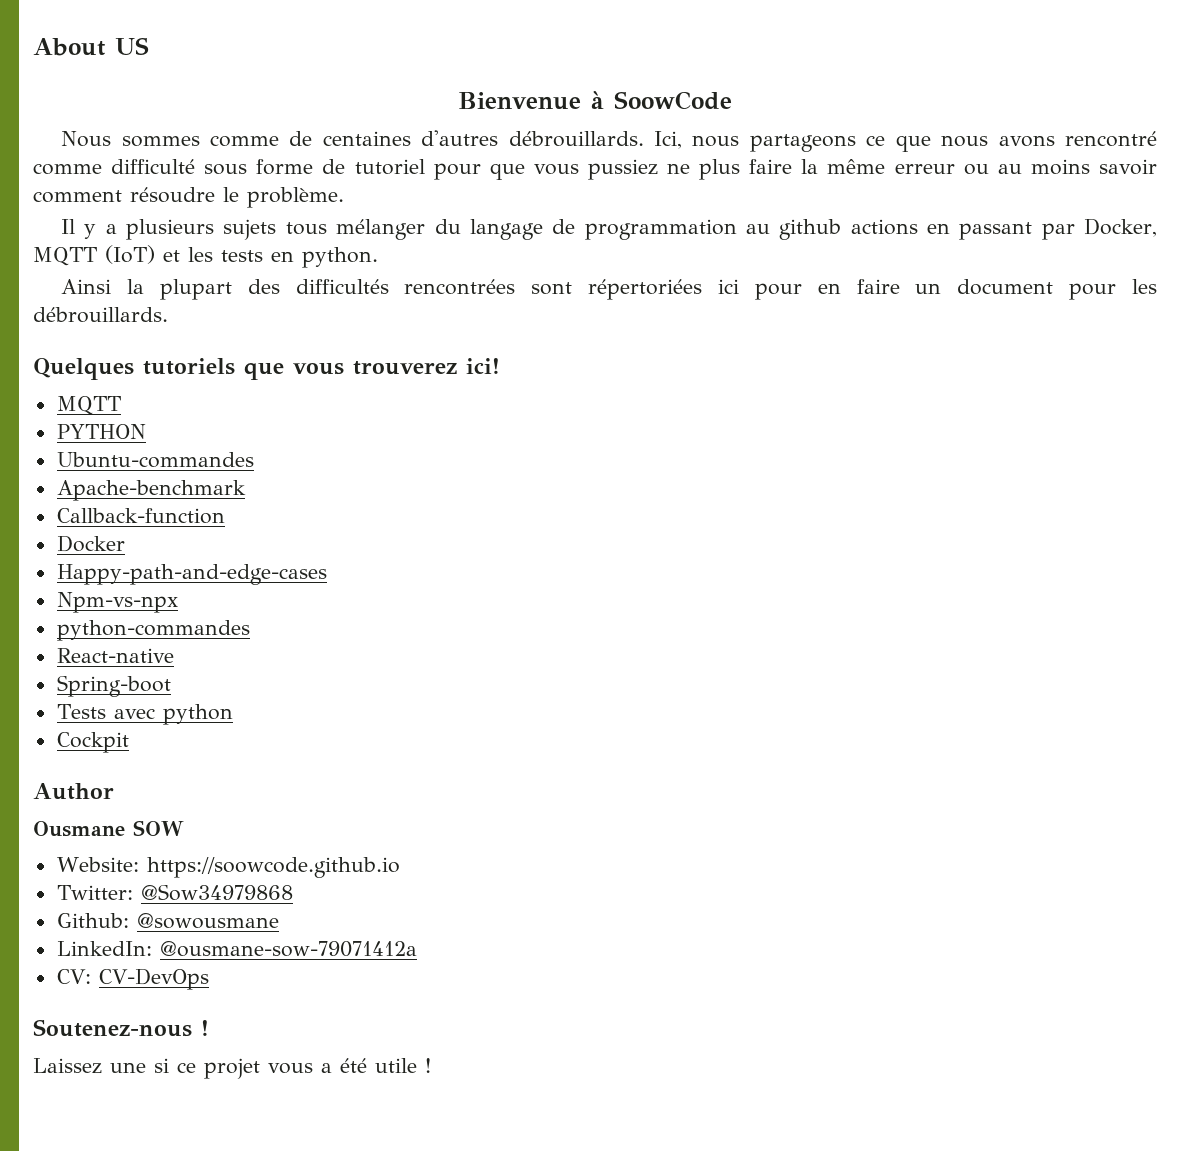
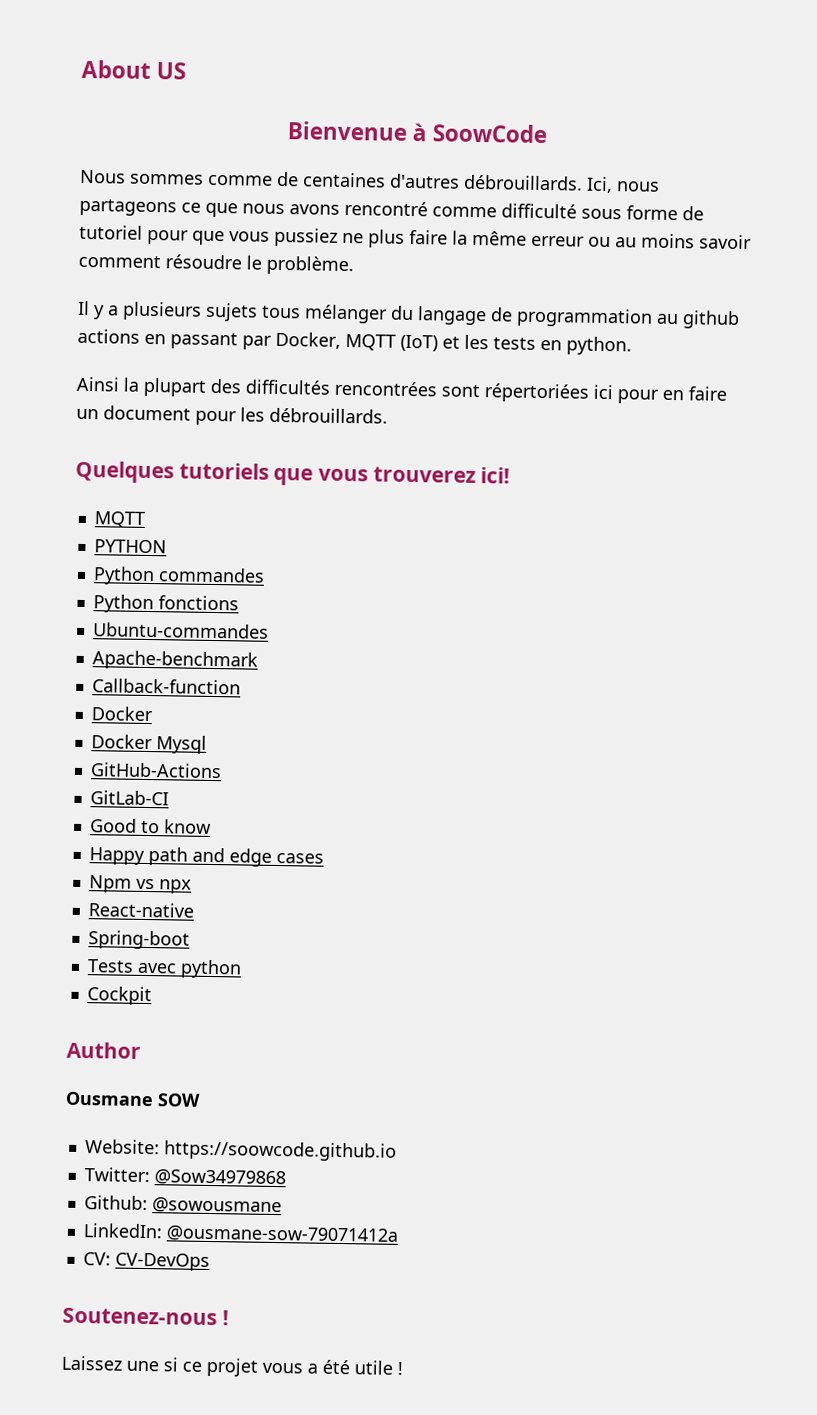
+ Python commandes
+ Python fonctions
- Happy-path-and-edge-cases
- Npm-vs-npx
- python-commandes
+ Docker Mysql
+ GitHub-Actions
+ GitLab-CI
+ Good to know
+ Happy path and edge cases
+ Npm vs npx

